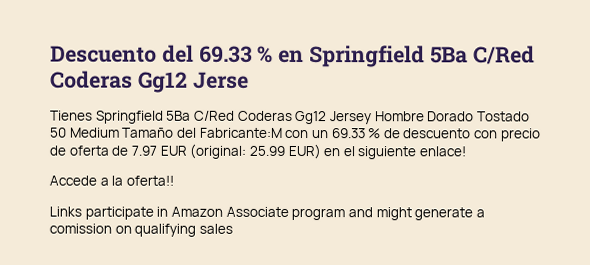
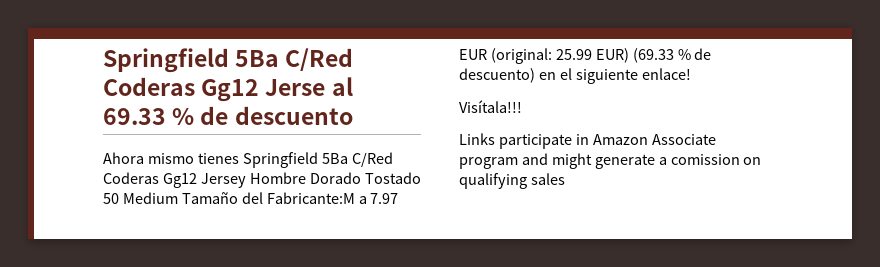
- Descuento del 69.33 % en Springfield 5Ba C/Red Coderas Gg12 Jerse
- Tienes Springfield 5Ba C/Red Coderas Gg12 Jersey Hombre Dorado Tostado 50 Medium Tamaño del Fabricante:M con un 69.33 % de descuento con precio de oferta de 7.97 EUR (original: 25.99 EUR) en el siguiente enlace!
+ Springfield 5Ba C/Red Coderas Gg12 Jerse al 69.33 % de descuento
+ Ahora mismo tienes Springfield 5Ba C/Red Coderas Gg12 Jersey Hombre Dorado Tostado 50 Medium Tamaño del Fabricante:M a 7.97 EUR (original: 25.99 EUR) (69.33 % de descuento) en el siguiente enlace!
- Accede a la oferta!!
+ Visítala!!!

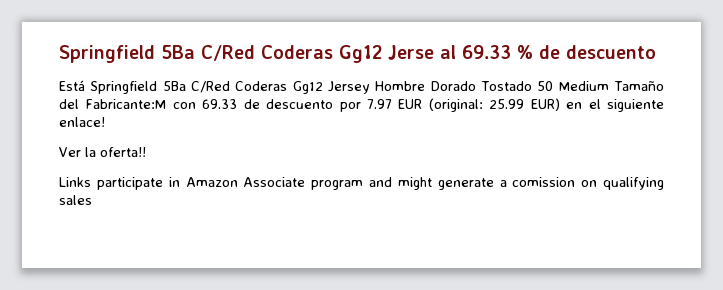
- Ahora mismo tienes Springfield 5Ba C/Red Coderas Gg12 Jersey Hombre Dorado Tostado 50 Medium Tamaño del Fabricante:M a 7.97 EUR (original: 25.99 EUR) (69.33 % de descuento) en el siguiente enlace!
+ Está Springfield 5Ba C/Red Coderas Gg12 Jersey Hombre Dorado Tostado 50 Medium Tamaño del Fabricante:M con 69.33 de descuento por 7.97 EUR (original: 25.99 EUR) en el siguiente enlace!
- Visítala!!!
+ Ver la oferta!!

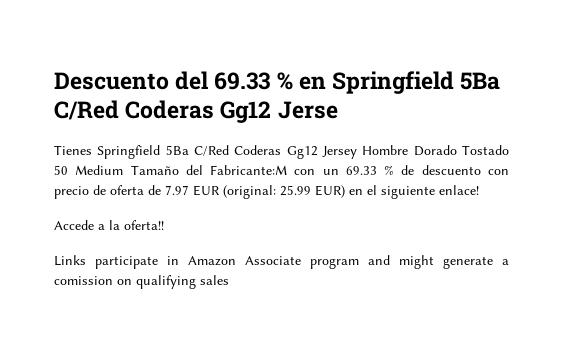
- Springfield 5Ba C/Red Coderas Gg12 Jerse al 69.33 % de descuento
- Está Springfield 5Ba C/Red Coderas Gg12 Jersey Hombre Dorado Tostado 50 Medium Tamaño del Fabricante:M con 69.33 de descuento por 7.97 EUR (original: 25.99 EUR) en el siguiente enlace!
+ Descuento del 69.33 % en Springfield 5Ba C/Red Coderas Gg12 Jerse
+ Tienes Springfield 5Ba C/Red Coderas Gg12 Jersey Hombre Dorado Tostado 50 Medium Tamaño del Fabricante:M con un 69.33 % de descuento con precio de oferta de 7.97 EUR (original: 25.99 EUR) en el siguiente enlace!
- Ver la oferta!!
+ Accede a la oferta!!

